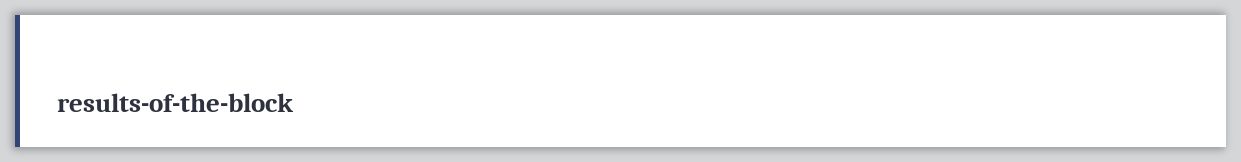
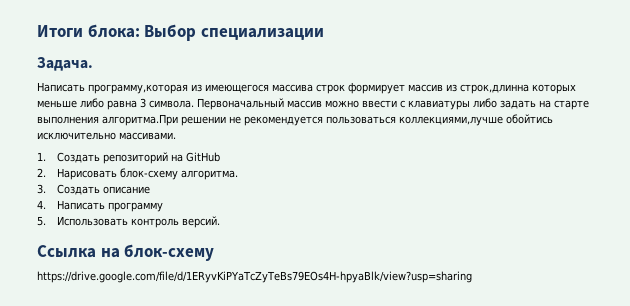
- results-of-the-block
+ Итоги блока: Выбор специализации
+ Задача.
+ Написать программу,которая из имеющегося массива строк формирует массив из строк,длинна которых меньше либо равна 3 символа. Первоначальный массив можно ввести с клавиатуры либо задать на старте выполнения алгоритма.При решении не рекомендуется пользоваться коллекциями,лучше обойтись исключительно массивами.
+ 1. Создать репозиторий на GitHub
+ 2. Нарисовать блок-схему алгоритма.
+ 3. Создать описание
+ 4. Написать программу
+ 5. Использовать контроль версий.
+ Ссылка на блок-схему
+ https://drive.google.com/file/d/1ERyvKiPYaTcZyTeBs79EOs4H-hpyaBlk/view?usp=sharing

